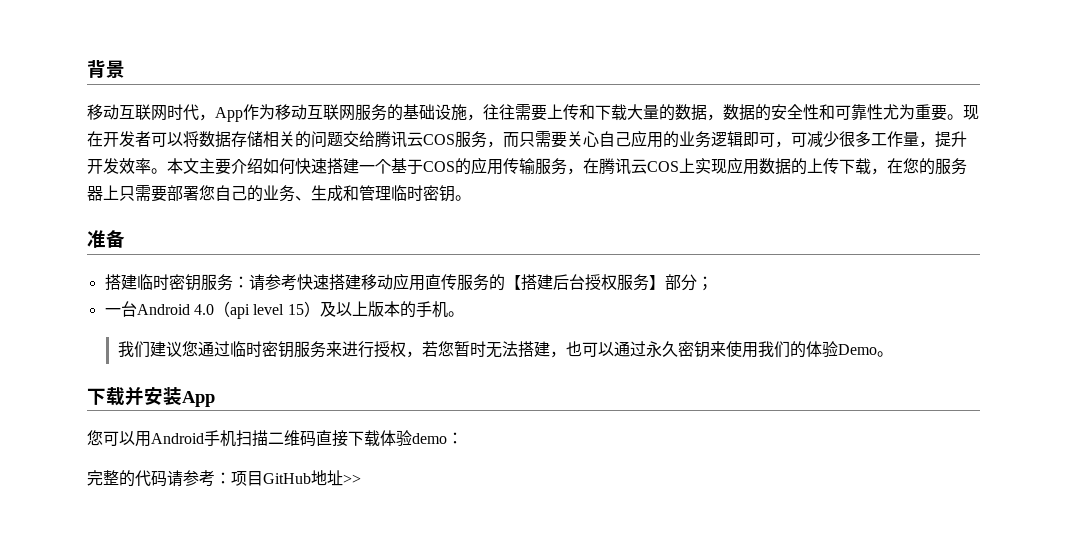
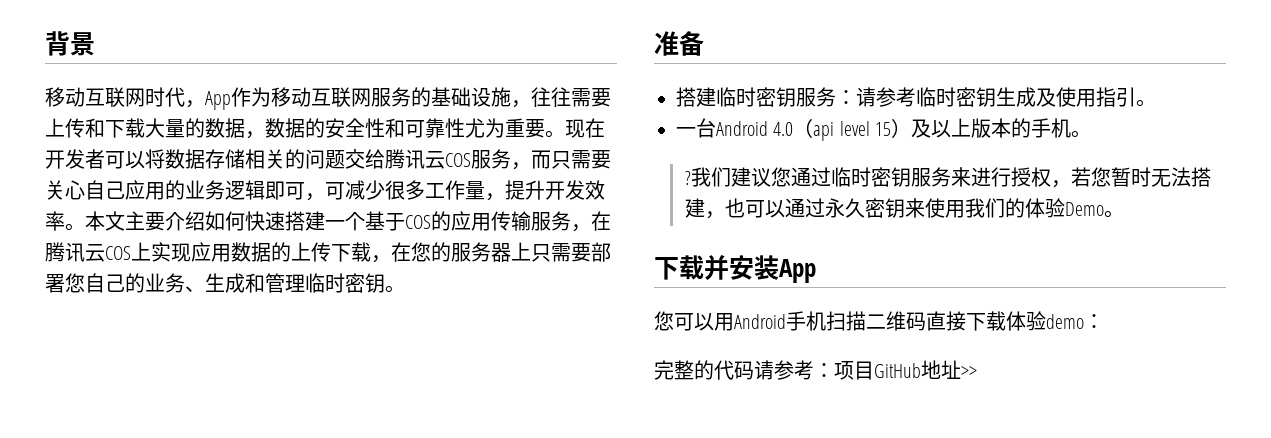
- 搭建临时密钥服务：请参考快速搭建移动应用直传服务的【搭建后台授权服务】部分；
+ 搭建临时密钥服务：请参考临时密钥生成及使用指引。
+ ?

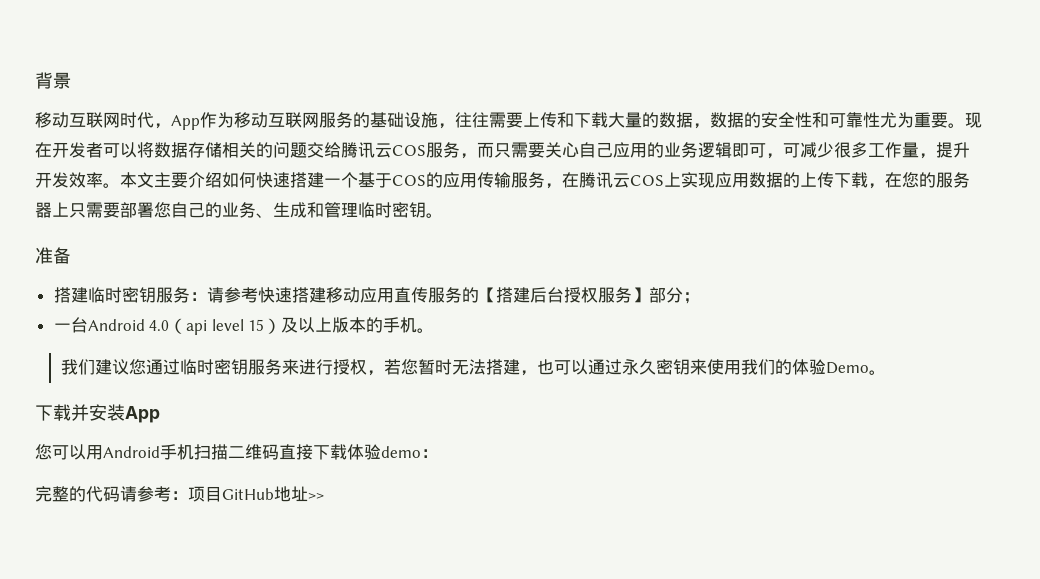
- 搭建临时密钥服务：请参考临时密钥生成及使用指引。
+ 搭建临时密钥服务：请参考快速搭建移动应用直传服务的【搭建后台授权服务】部分；
- ?

